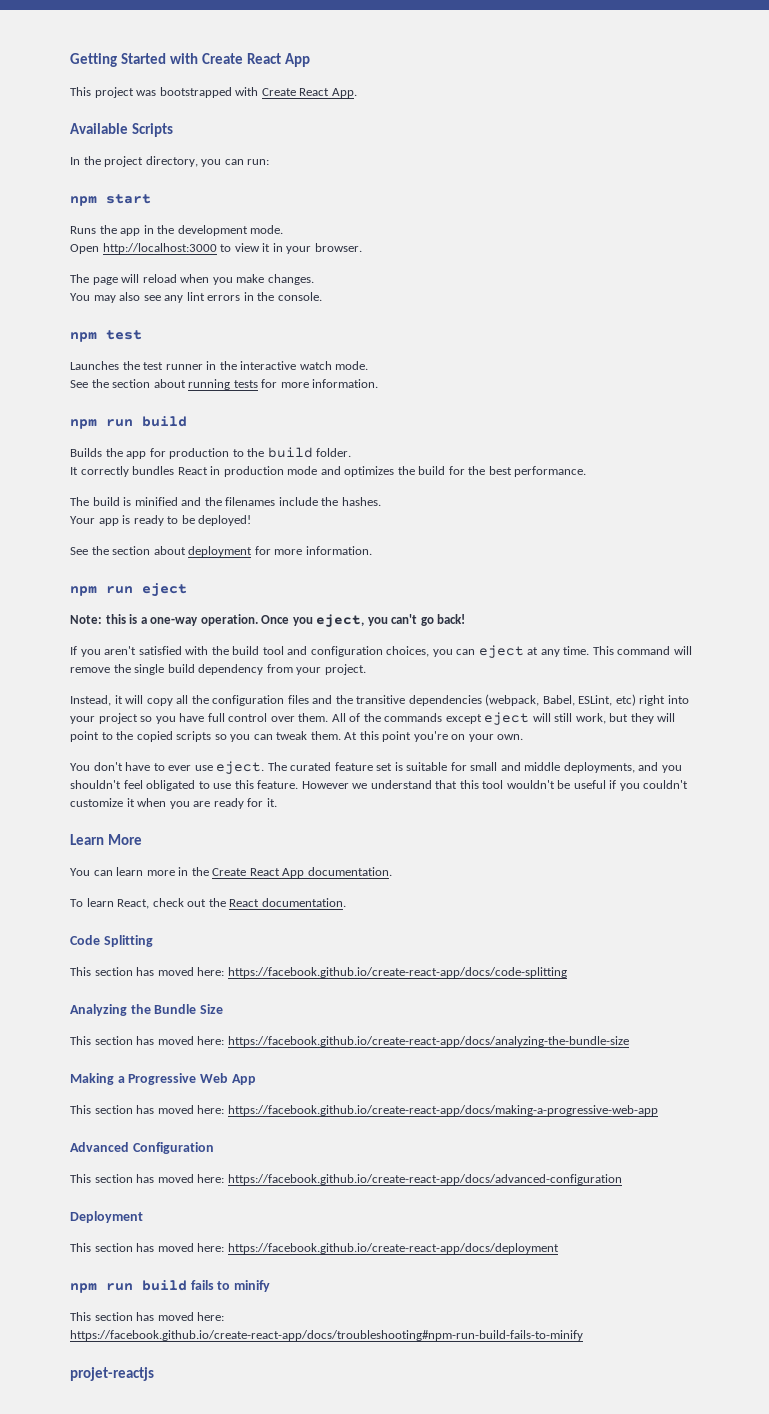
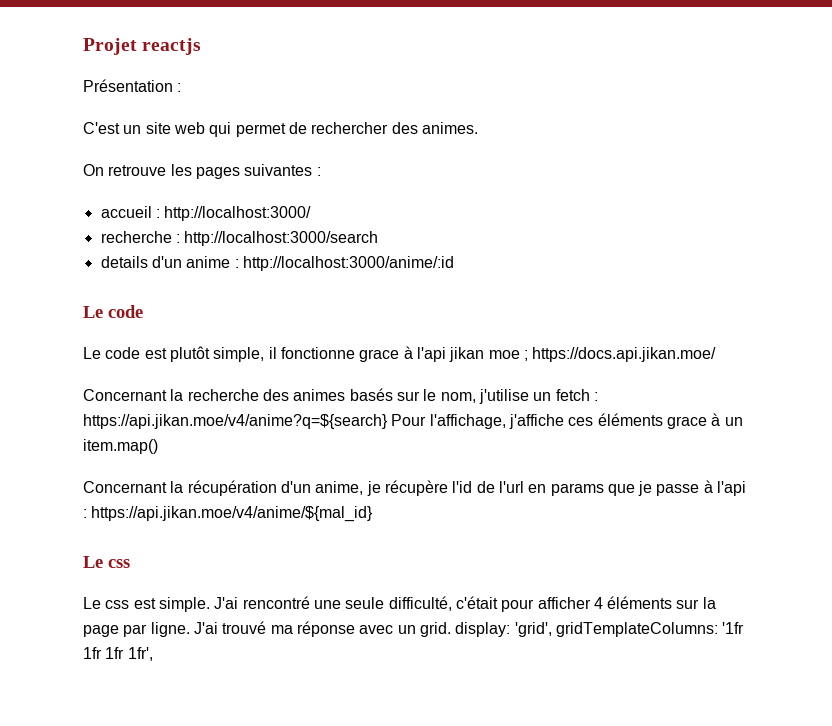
- Getting Started with Create React App
- This project was bootstrapped with Create React App.
- Available Scripts
- In the project directory, you can run:
- npm start
- Runs the app in the development mode.
- Open http://localhost:3000 to view it in your browser.
- The page will reload when you make changes.
- You may also see any lint errors in the console.
- npm test
- Launches the test runner in the interactive watch mode.
- See the section about running tests for more information.
- npm run build
- Builds the app for production to the build folder.
- It correctly bundles React in production mode and optimizes the build for the best performance.
- The build is minified and the filenames include the hashes.
- Your app is ready to be deployed!
- See the section about deployment for more information.
- npm run eject
- Note: this is a one-way operation. Once you eject, you can't go back!
- If you aren't satisfied with the build tool and configuration choices, you can eject at any time. This command will remove the single build dependency from your project.
- Instead, it will copy all the configuration files and the transitive dependencies (webpack, Babel, ESLint, etc) right into your project so you have full control over them. All of the commands except eject will still work, but they will point to the copied scripts so you can tweak them. At this point you're on your own.
- You don't have to ever use eject. The curated feature set is suitable for small and middle deployments, and you shouldn't feel obligated to use this feature. However we understand that this tool wouldn't be useful if you couldn't customize it when you are ready for it.
- Learn More
- You can learn more in the Create React App documentation.
- To learn React, check out the React documentation.
- Code Splitting
- This section has moved here: https://facebook.github.io/create-react-app/docs/code-splitting
- Analyzing the Bundle Size
- This section has moved here: https://facebook.github.io/create-react-app/docs/analyzing-the-bundle-size
- Making a Progressive Web App
- This section has moved here: https://facebook.github.io/create-react-app/docs/making-a-progressive-web-app
- Advanced Configuration
- This section has moved here: https://facebook.github.io/create-react-app/docs/advanced-configuration
- Deployment
- This section has moved here: https://facebook.github.io/create-react-app/docs/deployment
- npm run build fails to minify
- This section has moved here: https://facebook.github.io/create-react-app/docs/troubleshooting#npm-run-build-fails-to-minify
- projet-reactjs
+ Projet reactjs
+ Présentation :
+ C'est un site web qui permet de rechercher des animes.
+ On retrouve les pages suivantes :
+ accueil : http://localhost:3000/
+ recherche : http://localhost:3000/search
+ details d'un anime : http://localhost:3000/anime/:id
+ Le code
+ Le code est plutôt simple, il fonctionne grace à l'api jikan moe ; https://docs.api.jikan.moe/
+ Concernant la recherche des animes basés sur le nom, j'utilise un fetch : https://api.jikan.moe/v4/anime?q=${search} Pour l'affichage, j'affiche ces éléments grace à un item.map()
+ Concernant la récupération d'un anime, je récupère l'id de l'url en params que je passe à l'api : https://api.jikan.moe/v4/anime/${mal_id}
+ Le css
+ Le css est simple. J'ai rencontré une seule difficulté, c'était pour afficher 4 éléments sur la page par ligne. J'ai trouvé ma réponse avec un grid. display: 'grid', gridTemplateColumns: '1fr 1fr 1fr 1fr',

